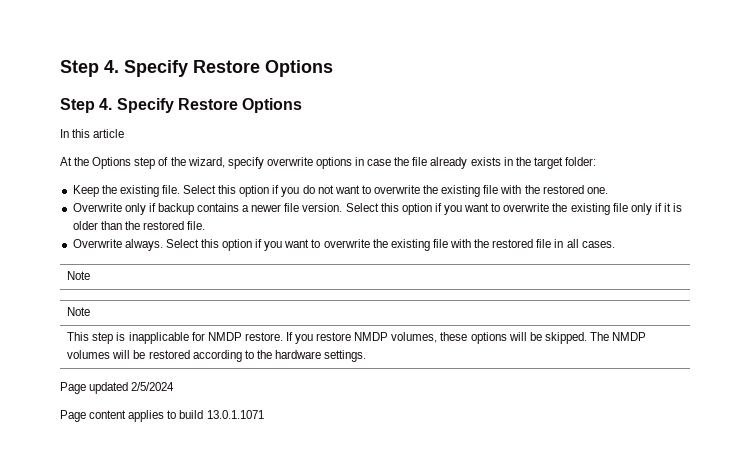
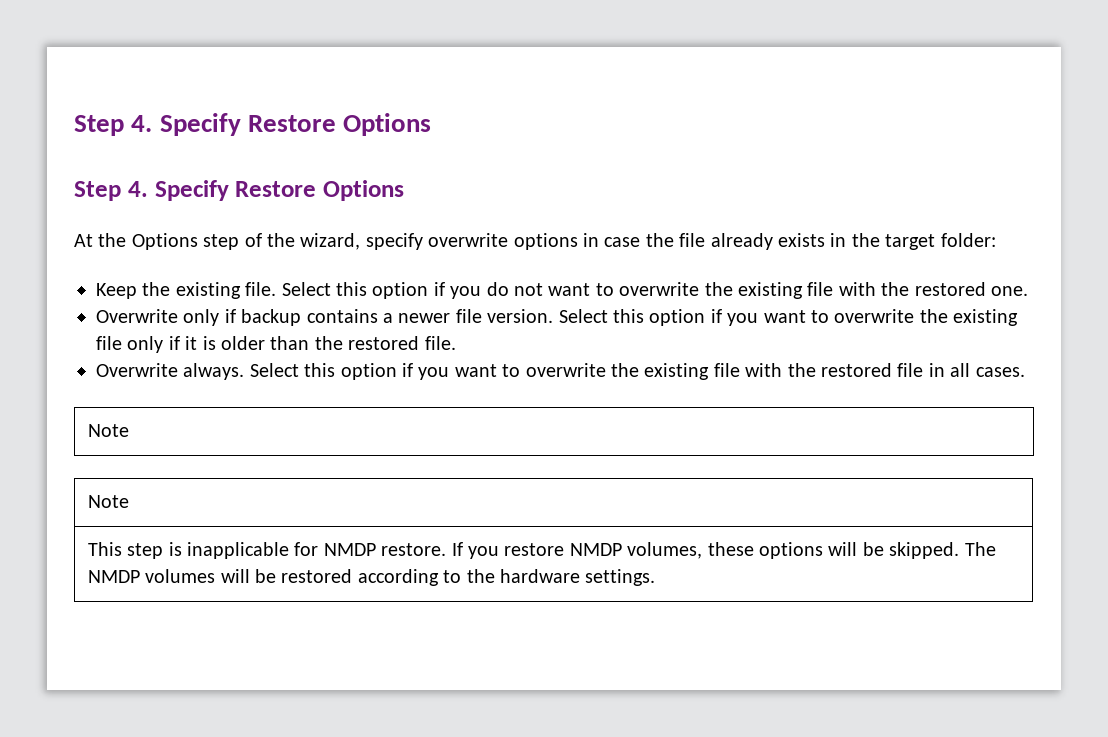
- In this article
- Page updated 2/5/2024
- Page content applies to build 13.0.1.1071

